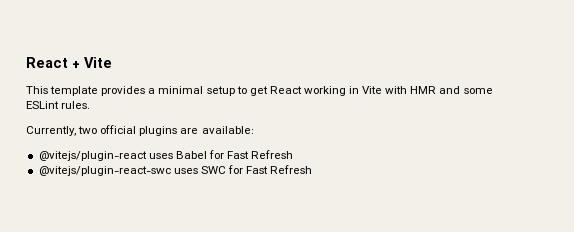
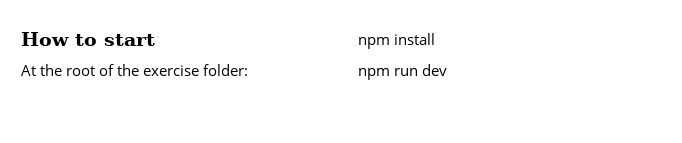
- React + Vite
- This template provides a minimal setup to get React working in Vite with HMR and some ESLint rules.
- Currently, two official plugins are available:
- @vitejs/plugin-react uses Babel for Fast Refresh
- @vitejs/plugin-react-swc uses SWC for Fast Refresh
+ How to start
+ At the root of the exercise folder:
+ npm install
+ npm run dev

